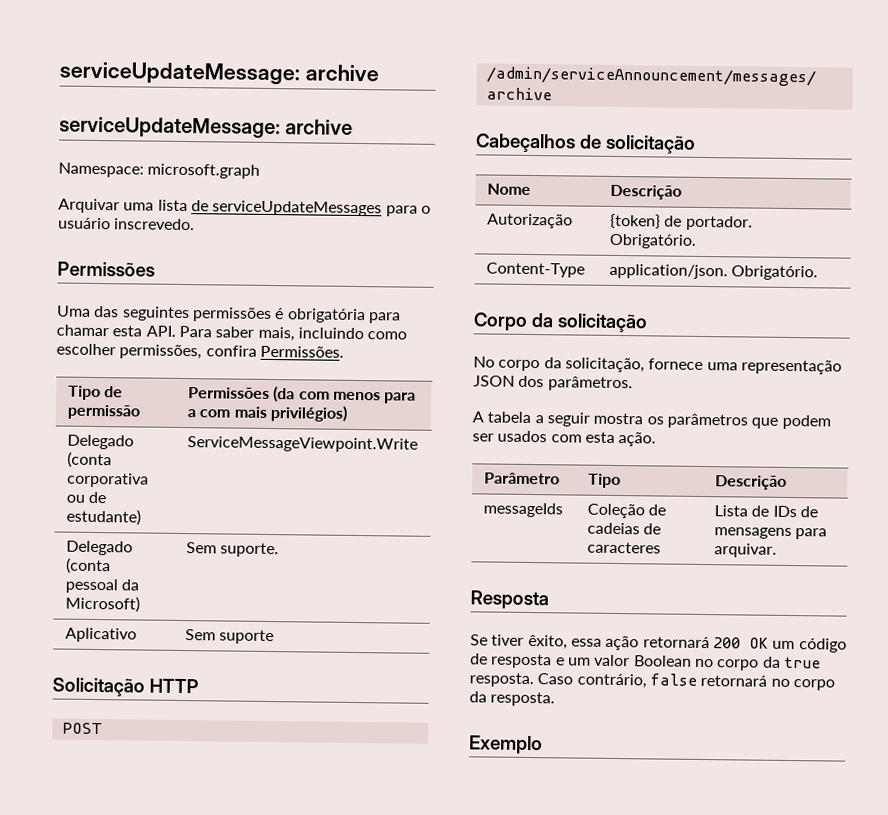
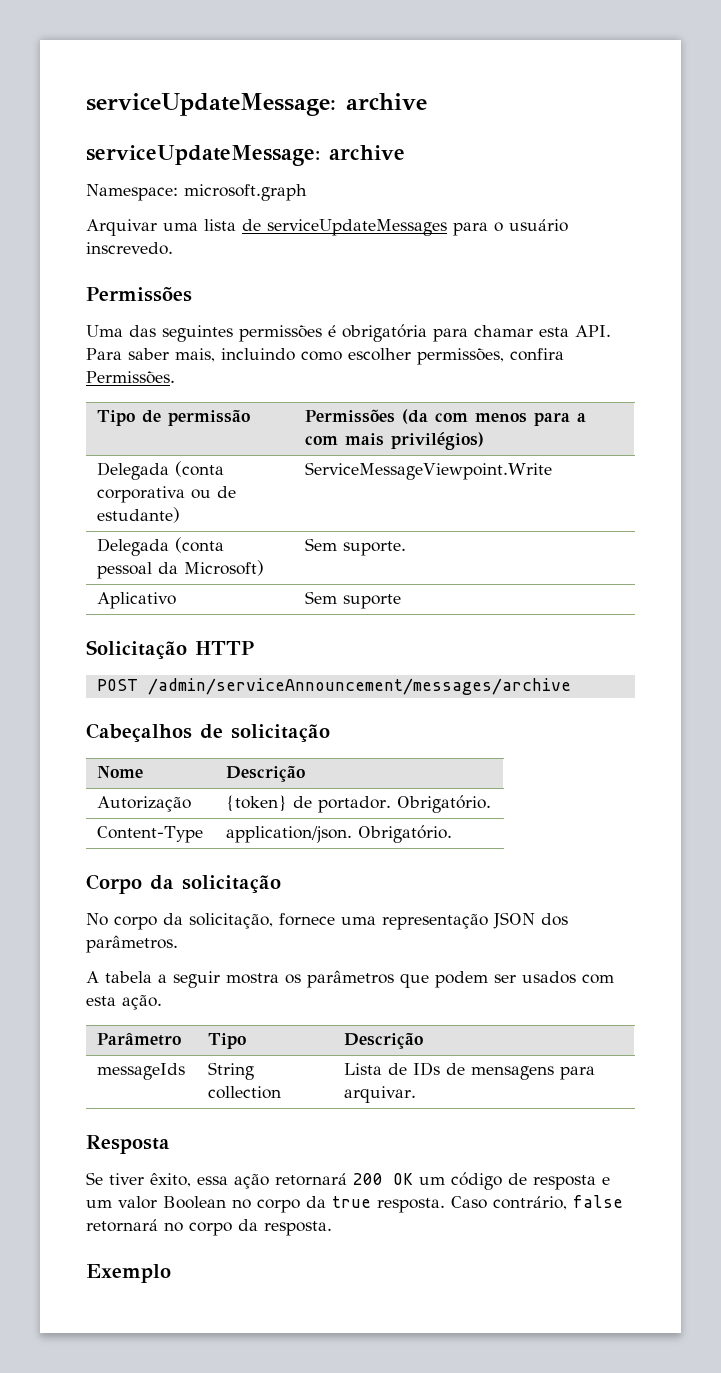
- Delegado (conta corporativa ou de estudante) | ServiceMessageViewpoint.Write
+ Delegada (conta corporativa ou de estudante) | ServiceMessageViewpoint.Write
- Delegado (conta pessoal da Microsoft) | Sem suporte.
+ Delegada (conta pessoal da Microsoft) | Sem suporte.
- messageIds | Coleção de cadeias de caracteres | Lista de IDs de mensagens para arquivar.
+ messageIds | String collection | Lista de IDs de mensagens para arquivar.

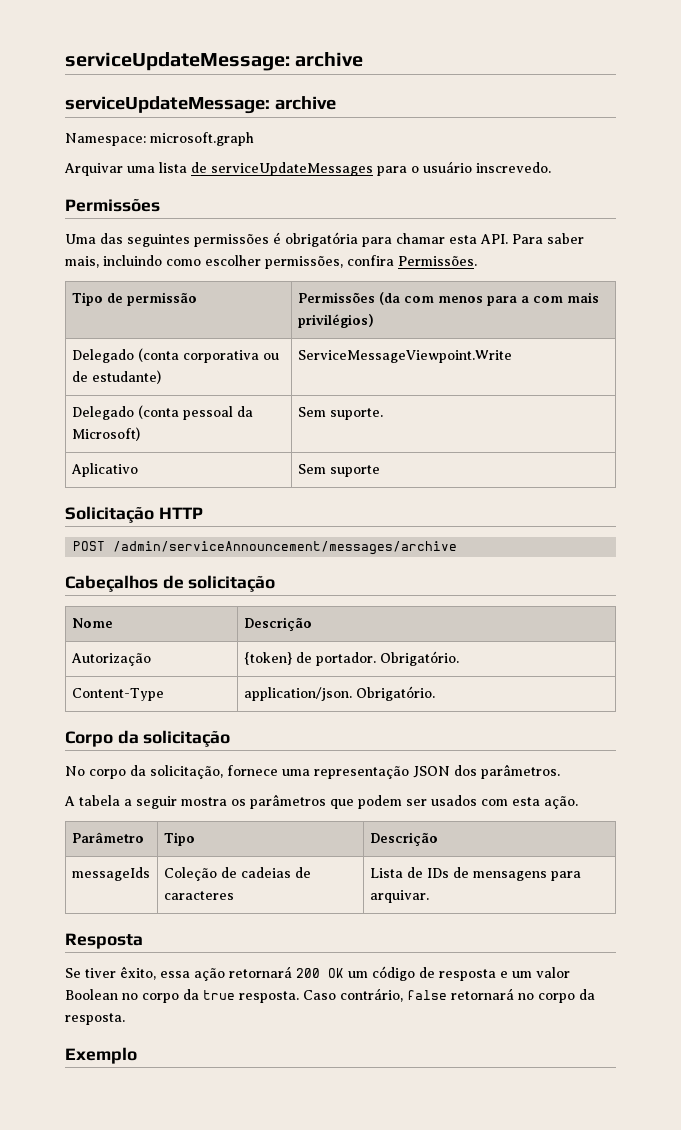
- Delegada (conta corporativa ou de estudante) | ServiceMessageViewpoint.Write
+ Delegado (conta corporativa ou de estudante) | ServiceMessageViewpoint.Write
- Delegada (conta pessoal da Microsoft) | Sem suporte.
+ Delegado (conta pessoal da Microsoft) | Sem suporte.
- messageIds | String collection | Lista de IDs de mensagens para arquivar.
+ messageIds | Coleção de cadeias de caracteres | Lista de IDs de mensagens para arquivar.

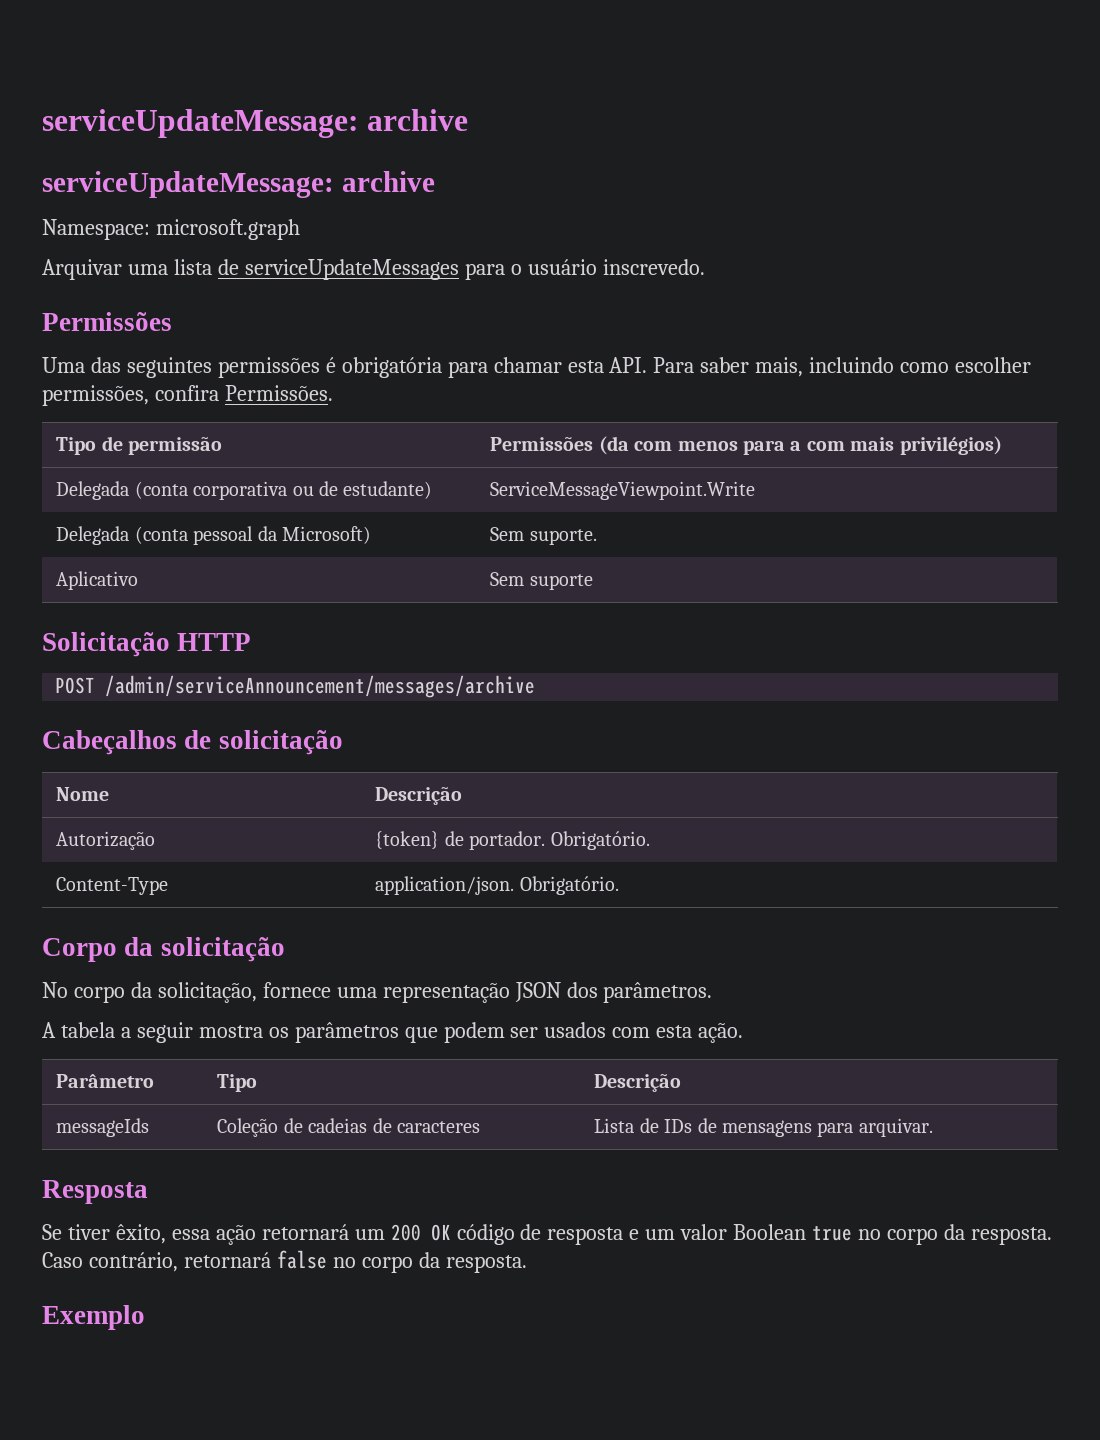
- Delegado (conta corporativa ou de estudante) | ServiceMessageViewpoint.Write
+ Delegada (conta corporativa ou de estudante) | ServiceMessageViewpoint.Write
- Delegado (conta pessoal da Microsoft) | Sem suporte.
+ Delegada (conta pessoal da Microsoft) | Sem suporte.
- Se tiver êxito, essa ação retornará 200 OK um código de resposta e um valor Boolean no corpo da true resposta.
+ Se tiver êxito, essa ação retornará um 200 OK código de resposta e um valor Boolean true no corpo da resposta.
- Caso contrário, false retornará no corpo da resposta.
+ Caso contrário, retornará false no corpo da resposta.

